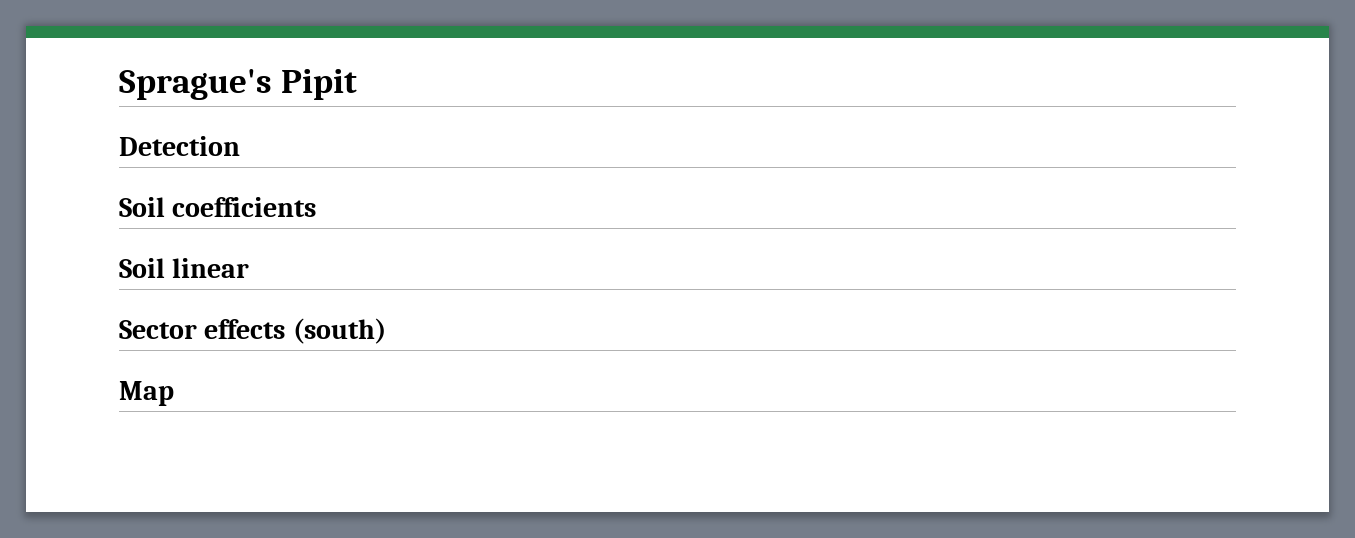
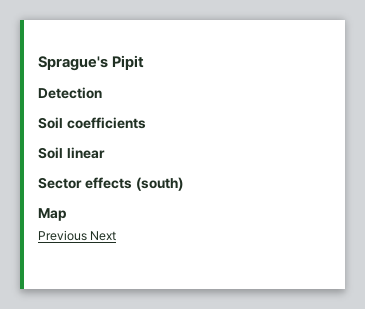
+ Previous Next

